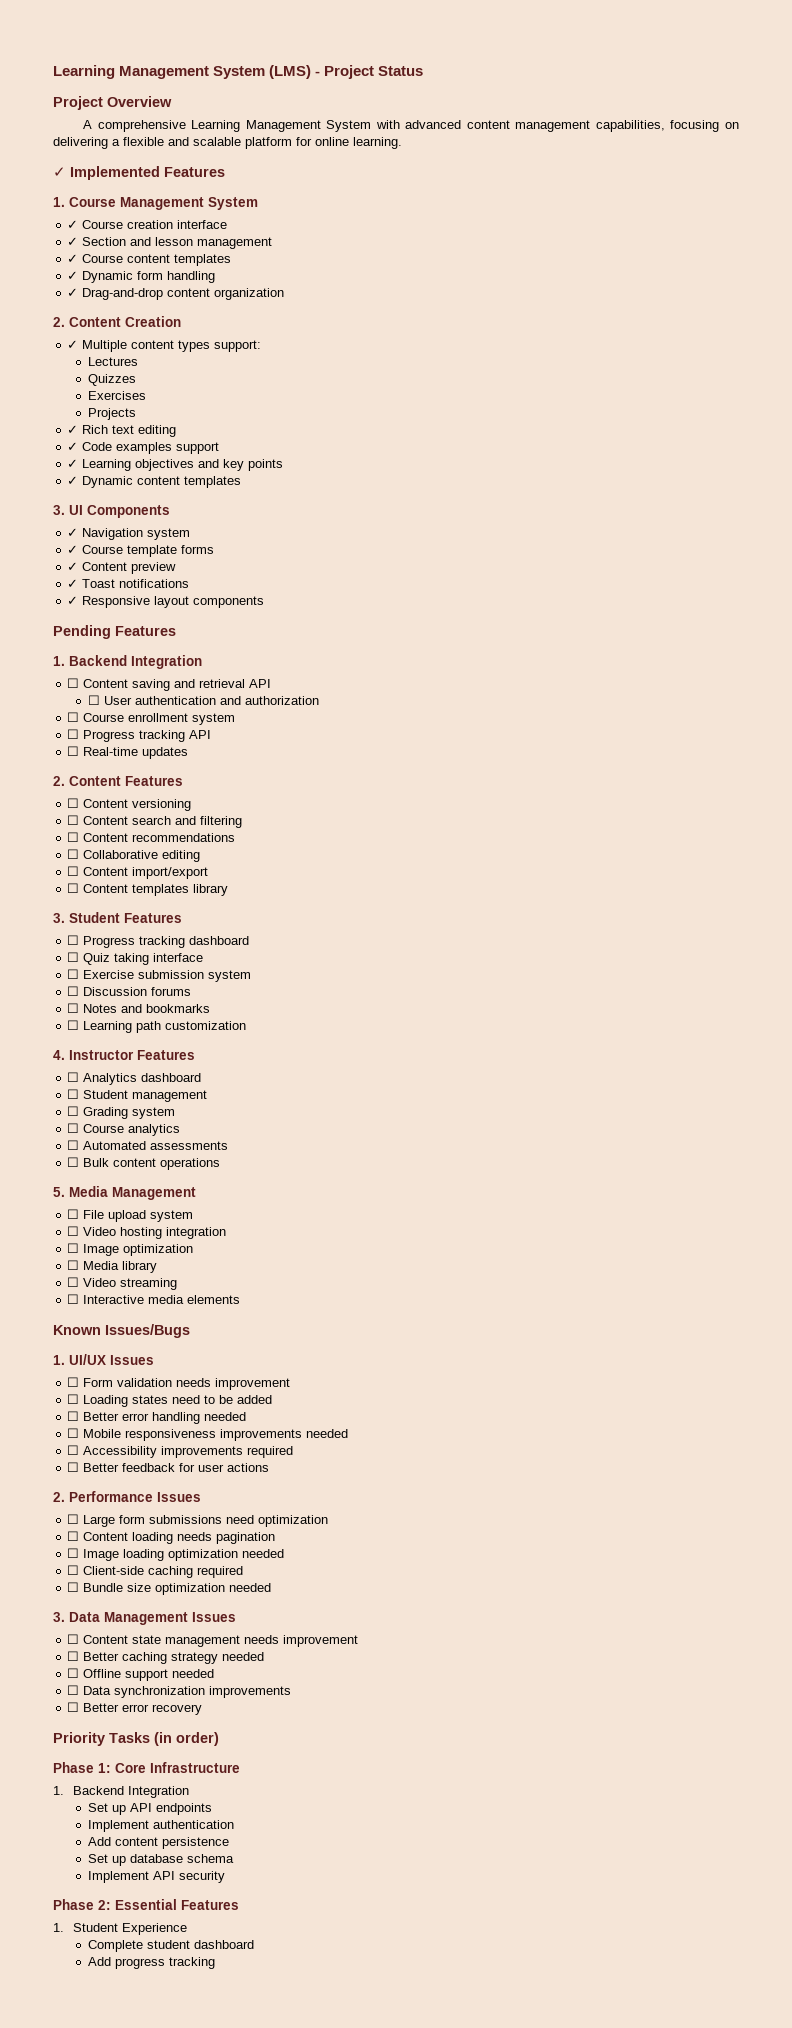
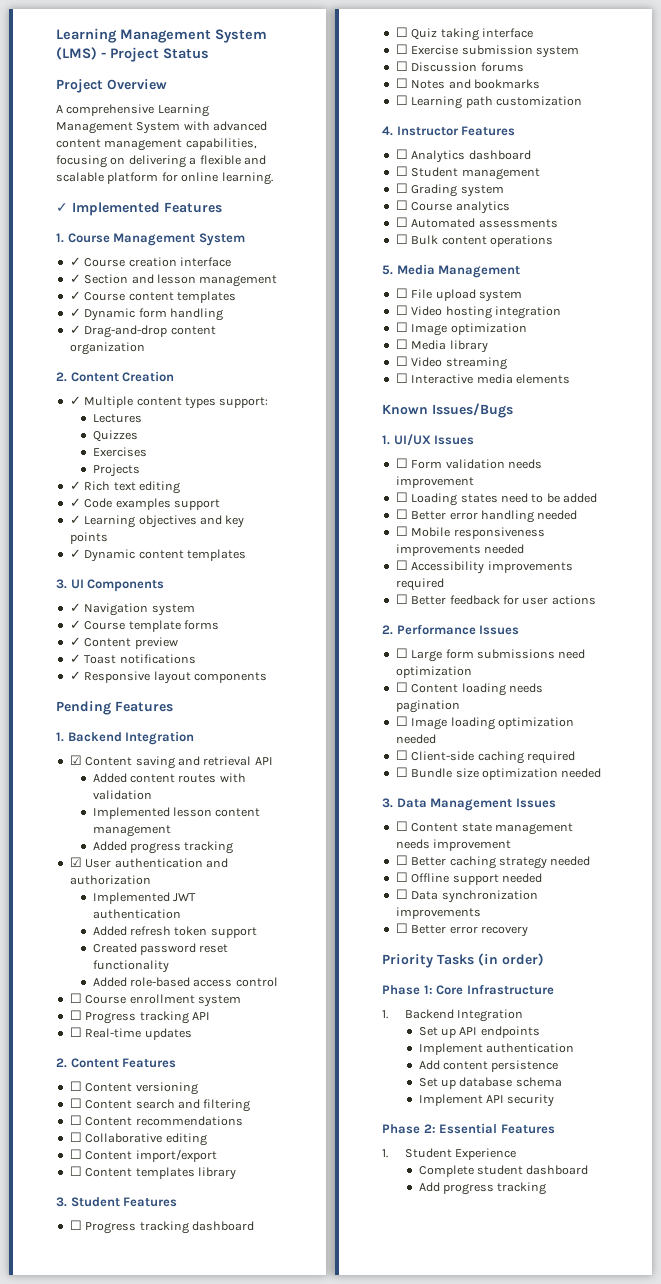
- ☐ Content saving and retrieval API
+ ☑ Content saving and retrieval API
- ☐ User authentication and authorization
+ Added content routes with validation
+ Implemented lesson content management
+ Added progress tracking
+ ☑ User authentication and authorization
+ Implemented JWT authentication
+ Added refresh token support
+ Created password reset functionality
+ Added role-based access control

